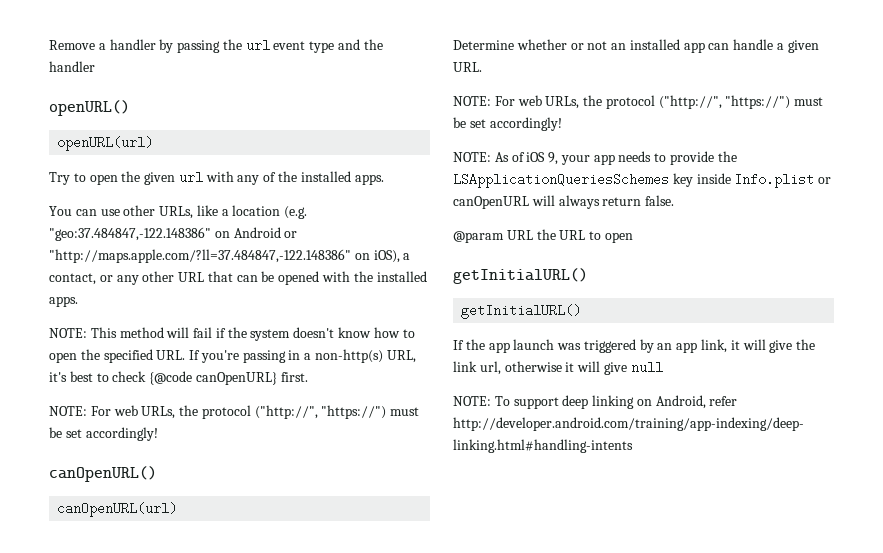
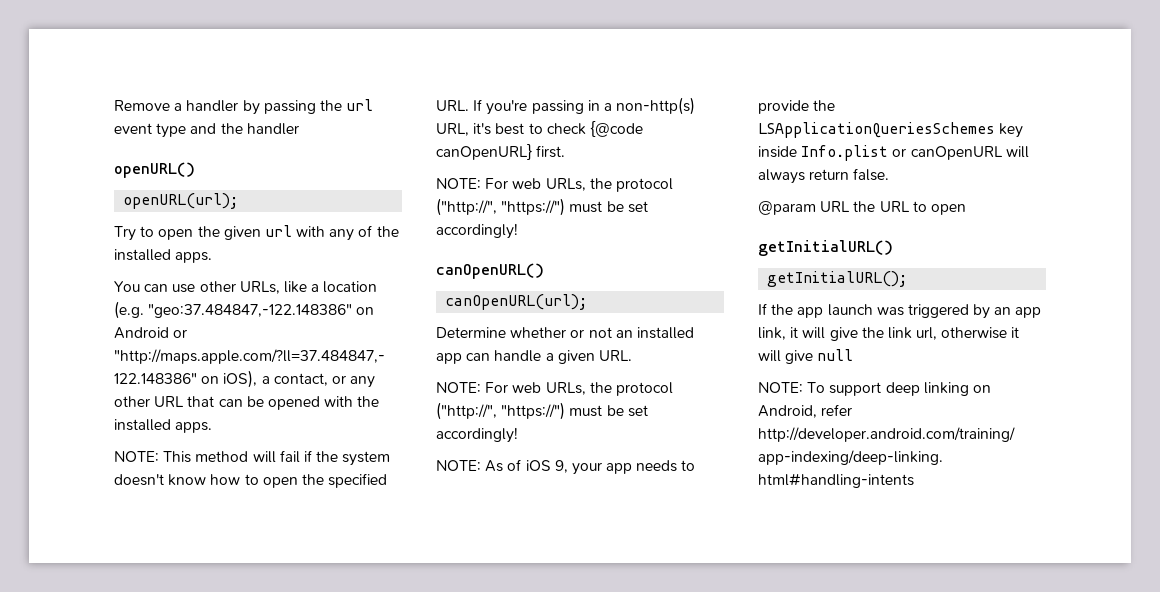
- openURL(url)
+ openURL(url);
- canOpenURL(url)
+ canOpenURL(url);
  @param URL the URL to open
  getInitialURL()
- getInitialURL()
+ getInitialURL();

